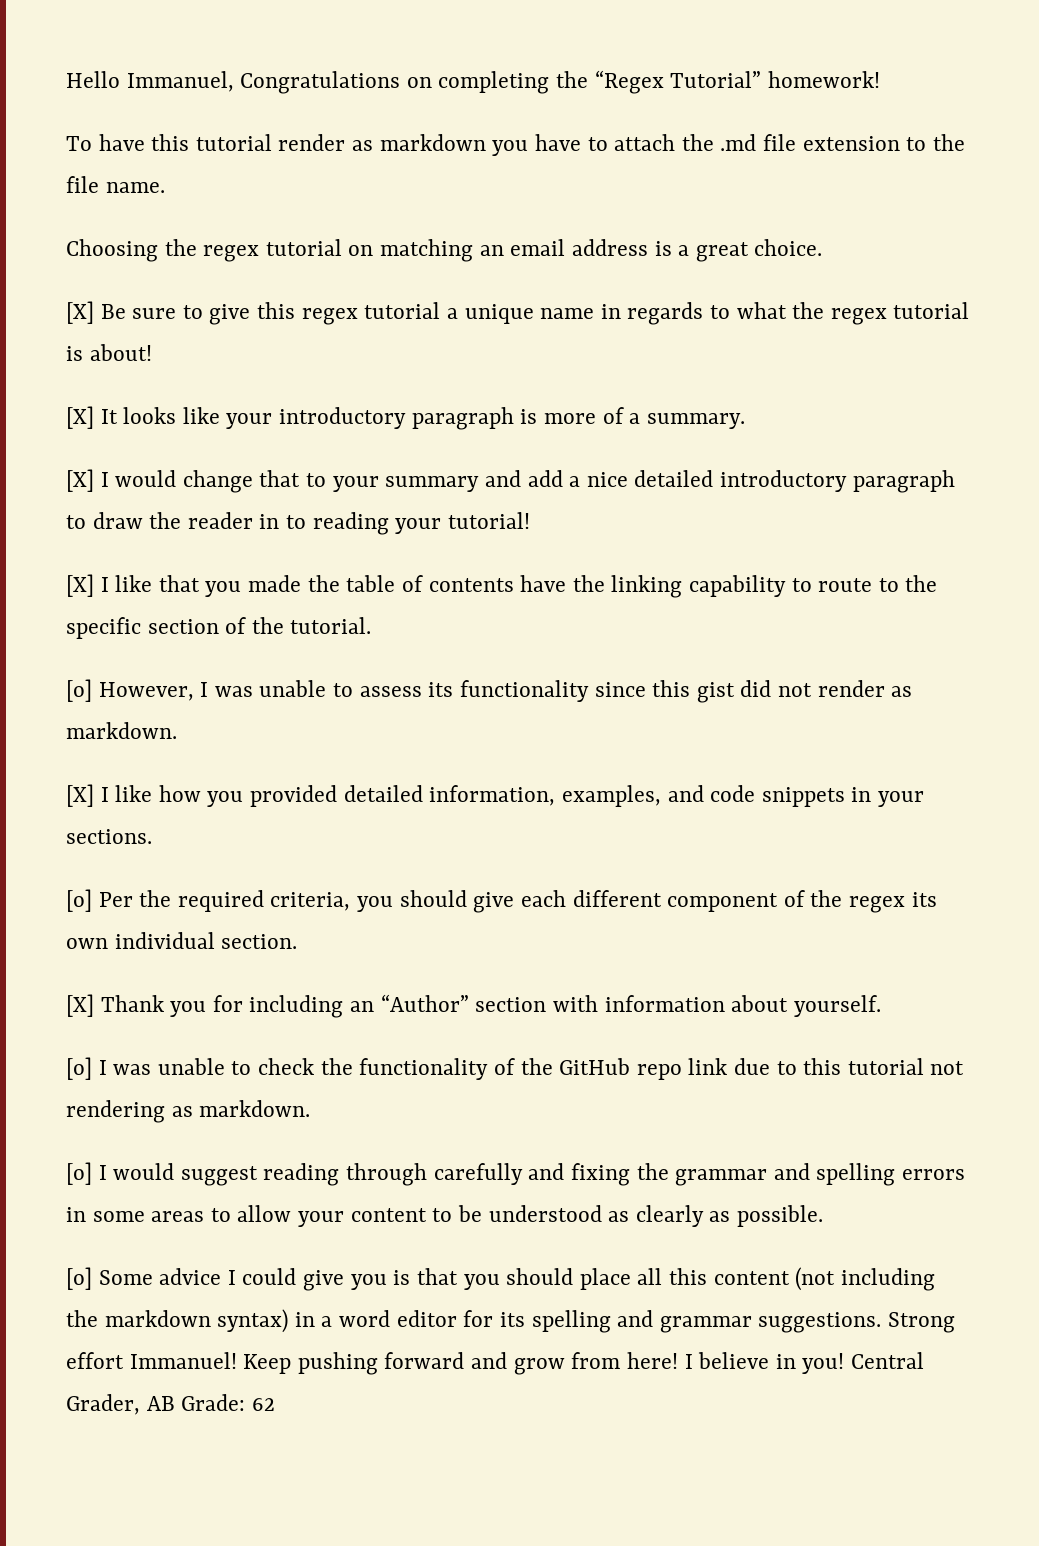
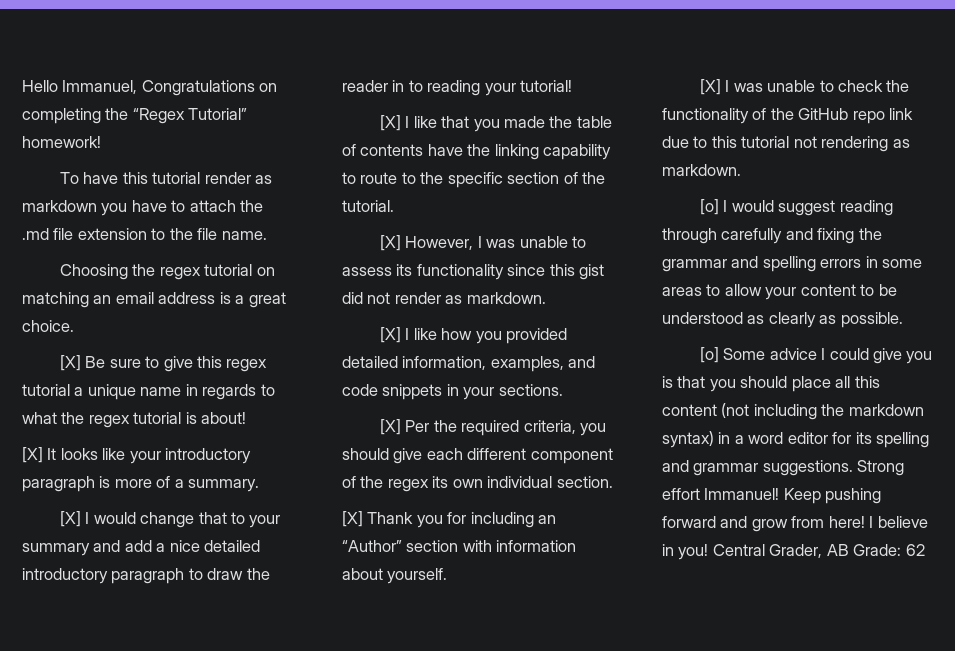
- [o] However, I was unable to assess its functionality since this gist did not render as markdown.
+ [X] However, I was unable to assess its functionality since this gist did not render as markdown.
- [o] Per the required criteria, you should give each different component of the regex its own individual section.
+ [X] Per the required criteria, you should give each different component of the regex its own individual section.
- [o] I was unable to check the functionality of the GitHub repo link due to this tutorial not rendering as markdown.
+ [X] I was unable to check the functionality of the GitHub repo link due to this tutorial not rendering as markdown.

